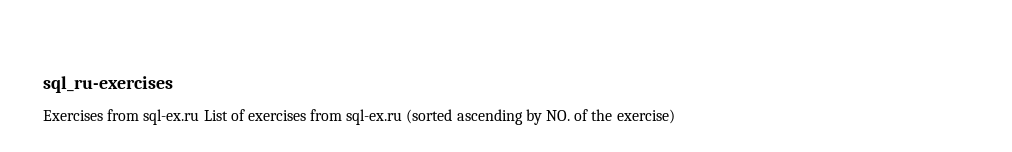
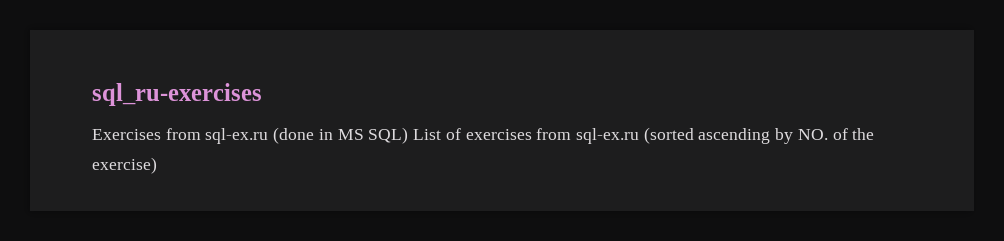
- Exercises from sql-ex.ru List of exercises from sql-ex.ru (sorted ascending by NO. of the exercise)
+ Exercises from sql-ex.ru (done in MS SQL) List of exercises from sql-ex.ru (sorted ascending by NO. of the exercise)

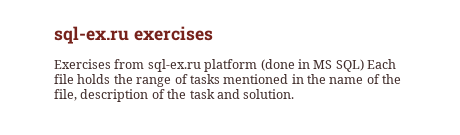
- sql_ru-exercises
+ sql-ex.ru exercises
- Exercises from sql-ex.ru (done in MS SQL) List of exercises from sql-ex.ru (sorted ascending by NO. of the exercise)
+ Exercises from sql-ex.ru platform (done in MS SQL) Each file holds the range of tasks mentioned in the name of the file, description of the task and solution.

